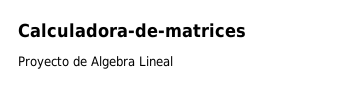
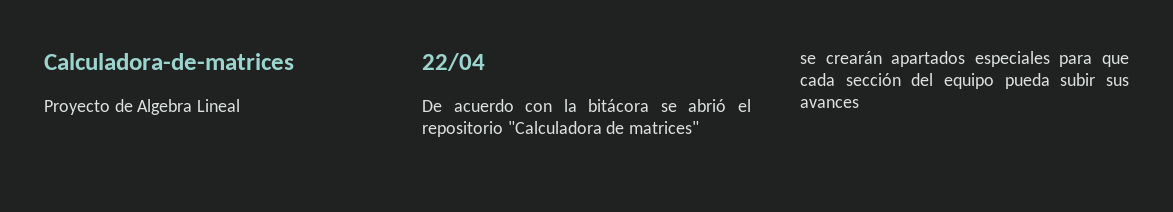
+ 22/04
+ De acuerdo con la bitácora se abrió el repositorio "Calculadora de matrices"
+ se crearán apartados especiales para que cada sección del equipo pueda subir sus avances

